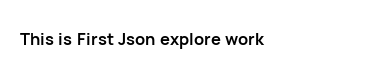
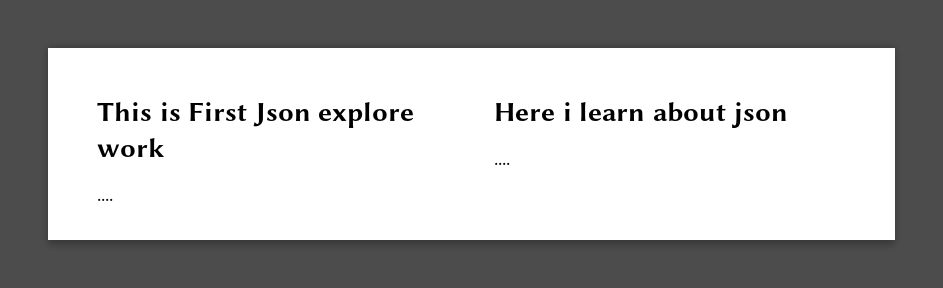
  This is First Json explore work
+ ....
+ Here i learn about json
+ ....

